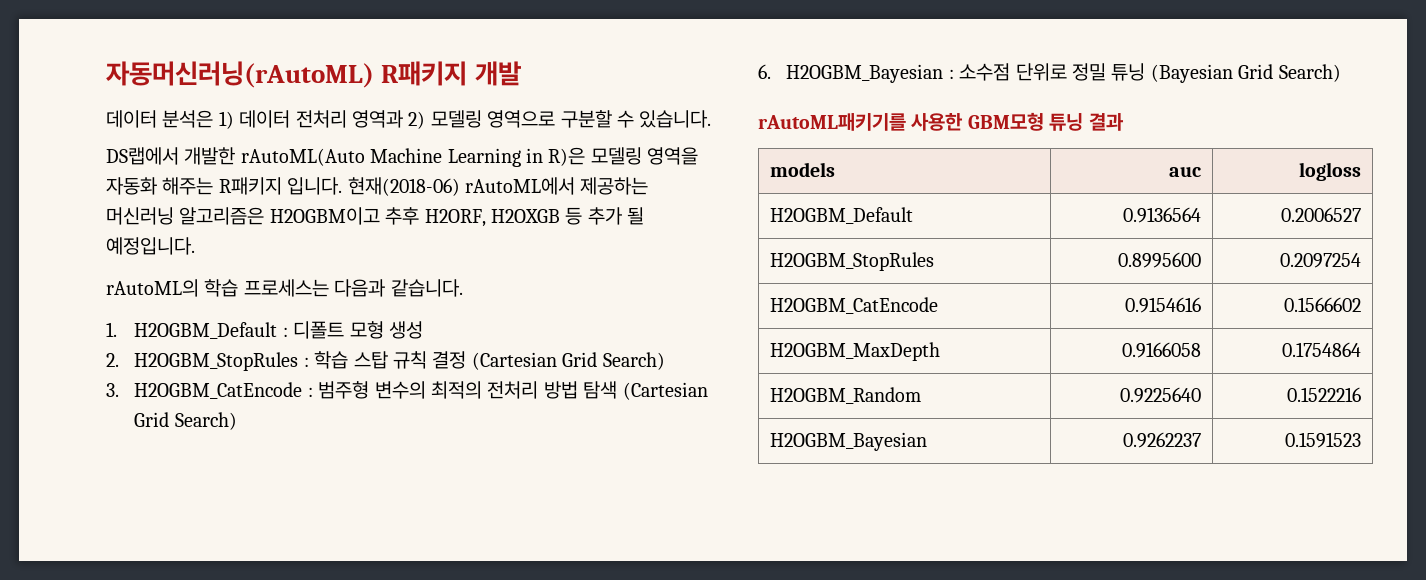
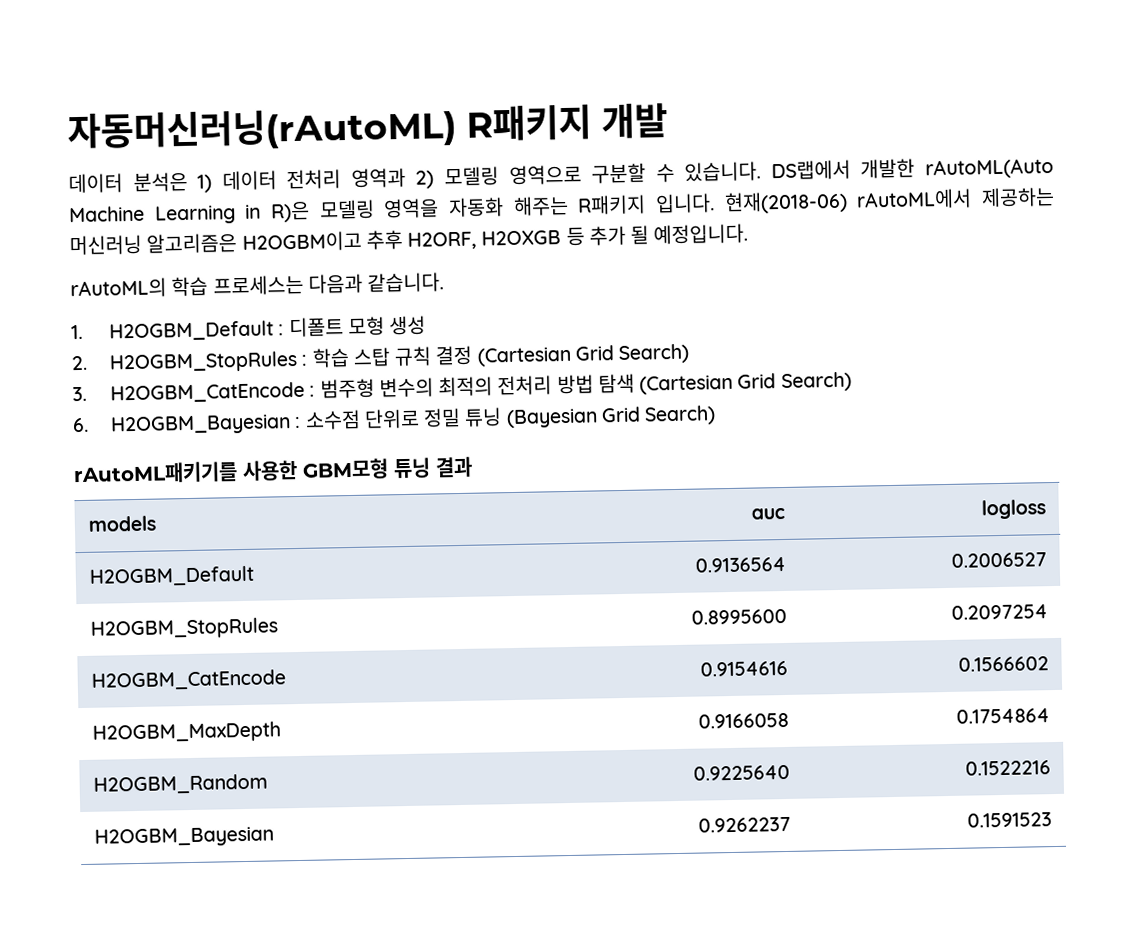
- 데이터 분석은 1) 데이터 전처리 영역과 2) 모델링 영역으로 구분할 수 있습니다.
- DS랩에서 개발한 rAutoML(Auto Machine Learning in R)은 모델링 영역을 자동화 해주는 R패키지 입니다.
+ 데이터 분석은 1) 데이터 전처리 영역과 2) 모델링 영역으로 구분할 수 있습니다. DS랩에서 개발한 rAutoML(Auto Machine Learning in R)은 모델링 영역을 자동화 해주는 R패키지 입니다.

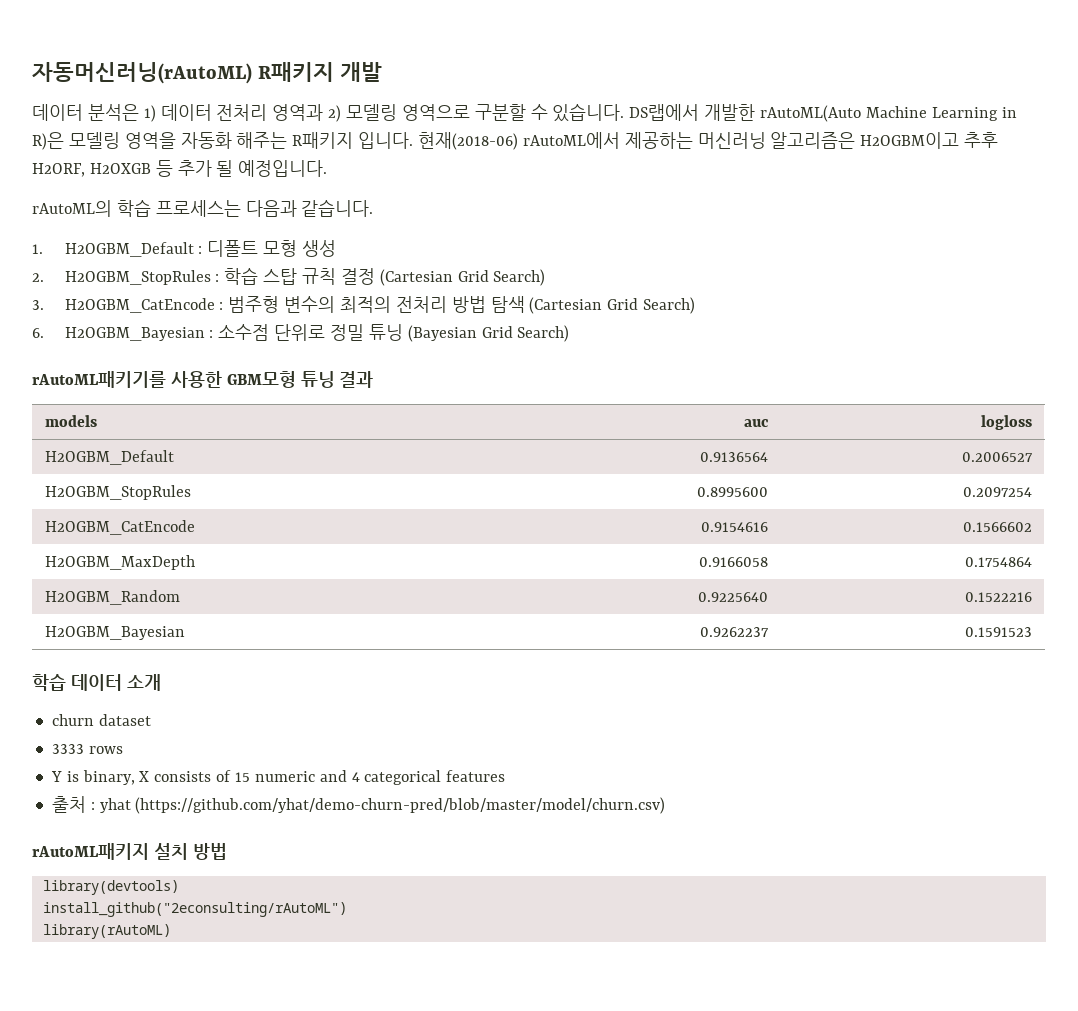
+ 학습 데이터 소개
+ churn dataset
+ 3333 rows
+ Y is binary, X consists of 15 numeric and 4 categorical features
+ 출처 : yhat (https://github.com/yhat/demo-churn-pred/blob/master/model/churn.csv)
+ rAutoML패키지 설치 방법
+ library(devtools)
+ install_github("2econsulting/rAutoML")
+ library(rAutoML)

